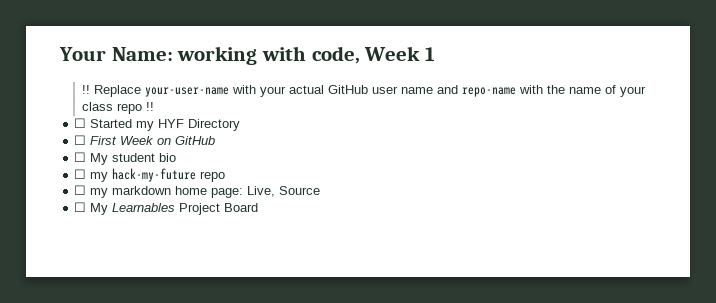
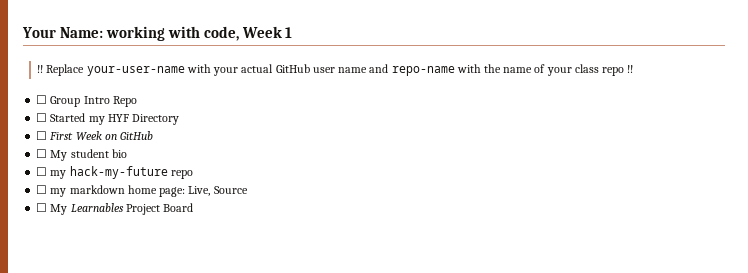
+ ☐ Group Intro Repo

